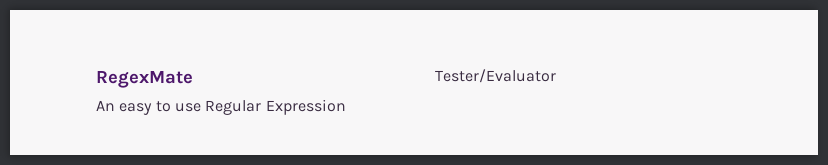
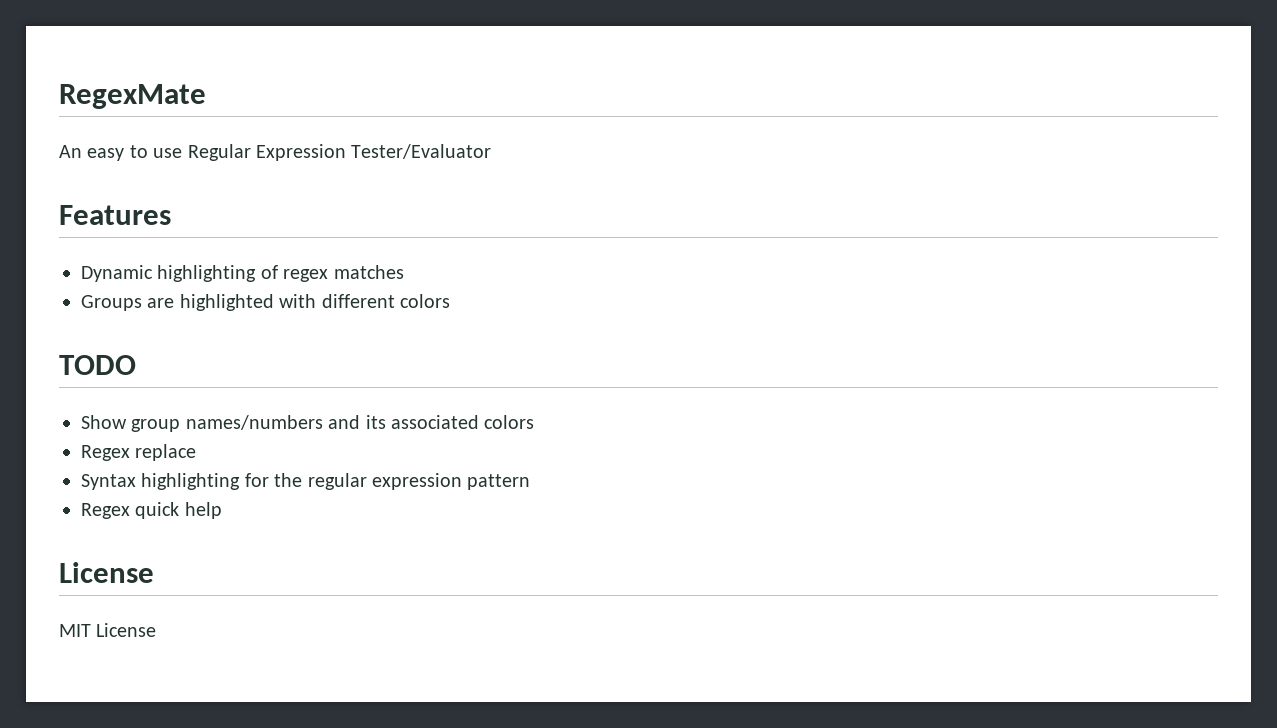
+ Features
+ Dynamic highlighting of regex matches
+ Groups are highlighted with different colors
+ TODO
+ Show group names/numbers and its associated colors
+ Regex replace
+ Syntax highlighting for the regular expression pattern
+ Regex quick help
+ License
+ MIT License

